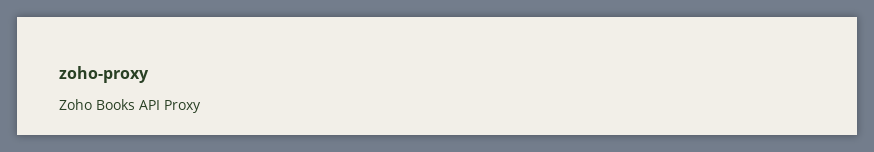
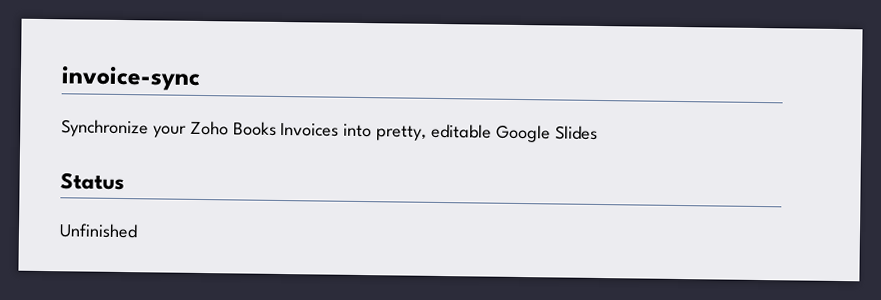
- zoho-proxy
- Zoho Books API Proxy
+ invoice-sync
+ Synchronize your Zoho Books Invoices into pretty, editable Google Slides
+ Status
+ Unfinished

